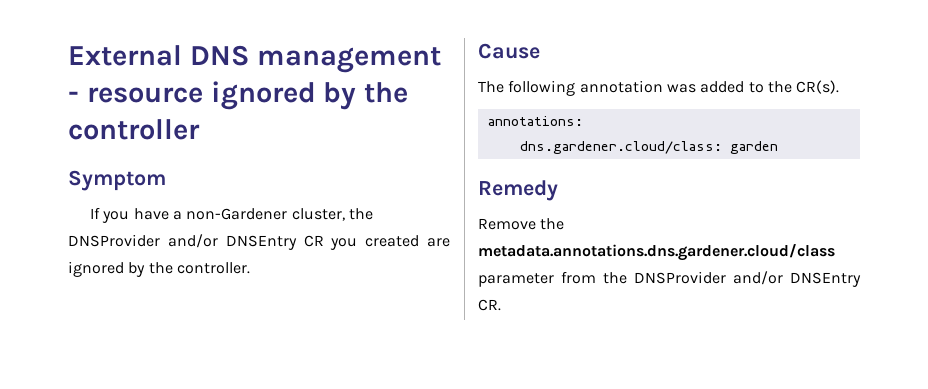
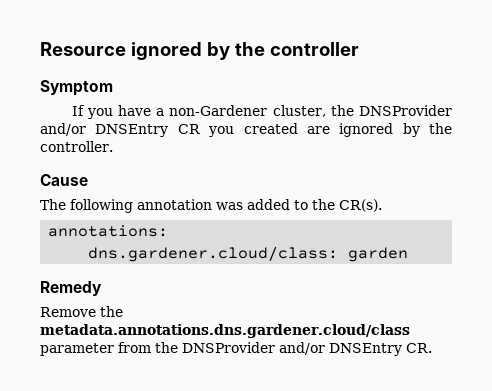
- External DNS management - resource ignored by the controller
+ Resource ignored by the controller

